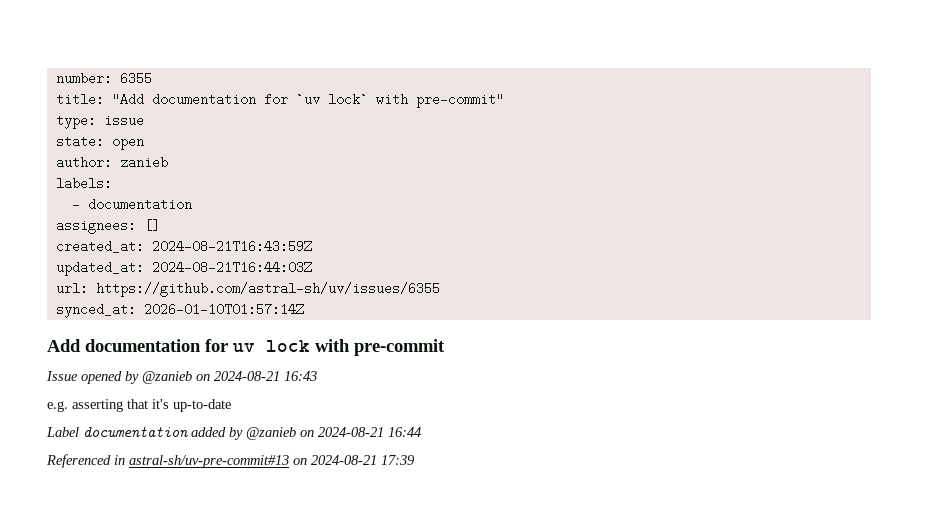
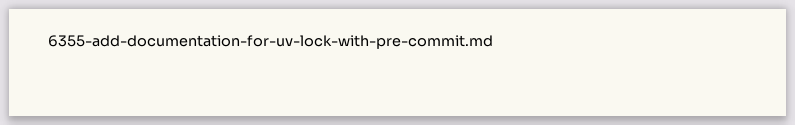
- number: 6355
- title: "Add documentation for `uv lock` with pre-commit"
- type: issue
- state: open
- author: zanieb
- labels:
- - documentation
- assignees: []
- created_at: 2024-08-21T16:43:59Z
- updated_at: 2024-08-21T16:44:03Z
- url: https://github.com/astral-sh/uv/issues/6355
- synced_at: 2026-01-10T01:57:14Z
- Add documentation for uv lock with pre-commit
- Issue opened by @zanieb on 2024-08-21 16:43
- e.g. asserting that it's up-to-date
- Label documentation added by @zanieb on 2024-08-21 16:44
- Referenced in astral-sh/uv-pre-commit#13 on 2024-08-21 17:39
+ 6355-add-documentation-for-uv-lock-with-pre-commit.md

